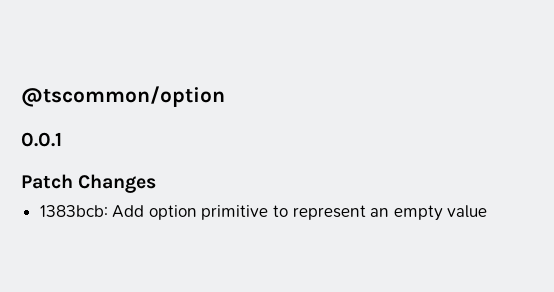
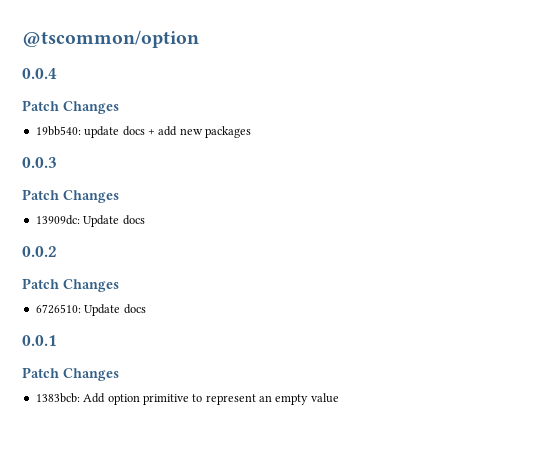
+ 0.0.4
+ Patch Changes
+ 19bb540: update docs + add new packages
+ 0.0.3
+ Patch Changes
+ 13909dc: Update docs
+ 0.0.2
+ Patch Changes
+ 6726510: Update docs

